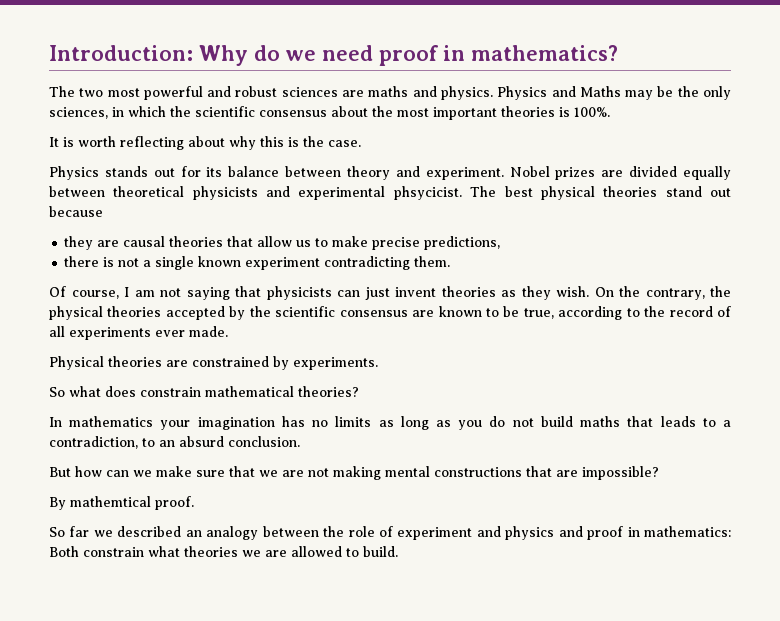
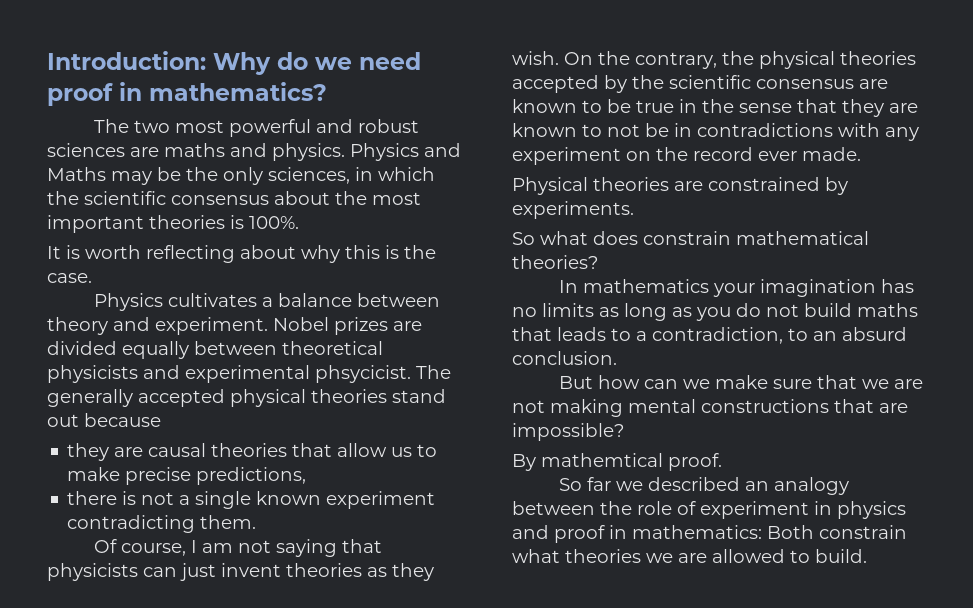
- Physics stands out for its balance between theory and experiment.
+ Physics cultivates a balance between theory and experiment.
- The best physical theories stand out because
+ The generally accepted physical theories stand out because
- On the contrary, the physical theories accepted by the scientific consensus are known to be true, according to the record of all experiments ever made.
+ On the contrary, the physical theories accepted by the scientific consensus are known to be true in the sense that they are known to not be in contradictions with any experiment on the record ever made.
- So far we described an analogy between the role of experiment and physics and proof in mathematics: Both constrain what theories we are allowed to build.
+ So far we described an analogy between the role of experiment in physics and proof in mathematics: Both constrain what theories we are allowed to build.

